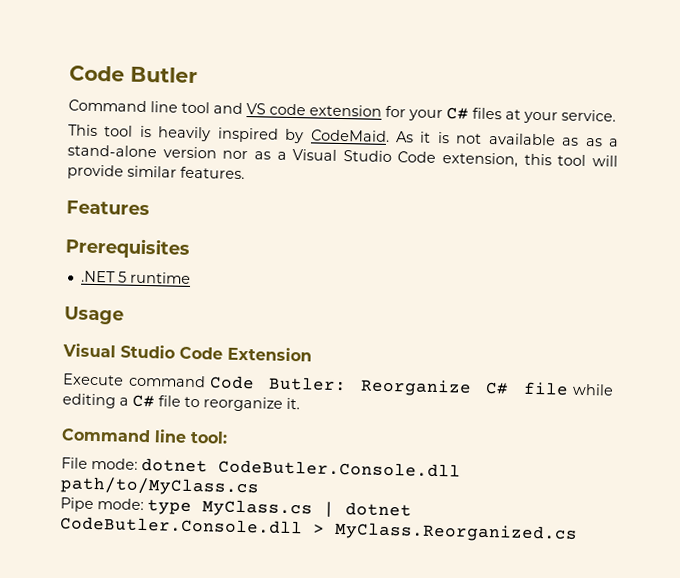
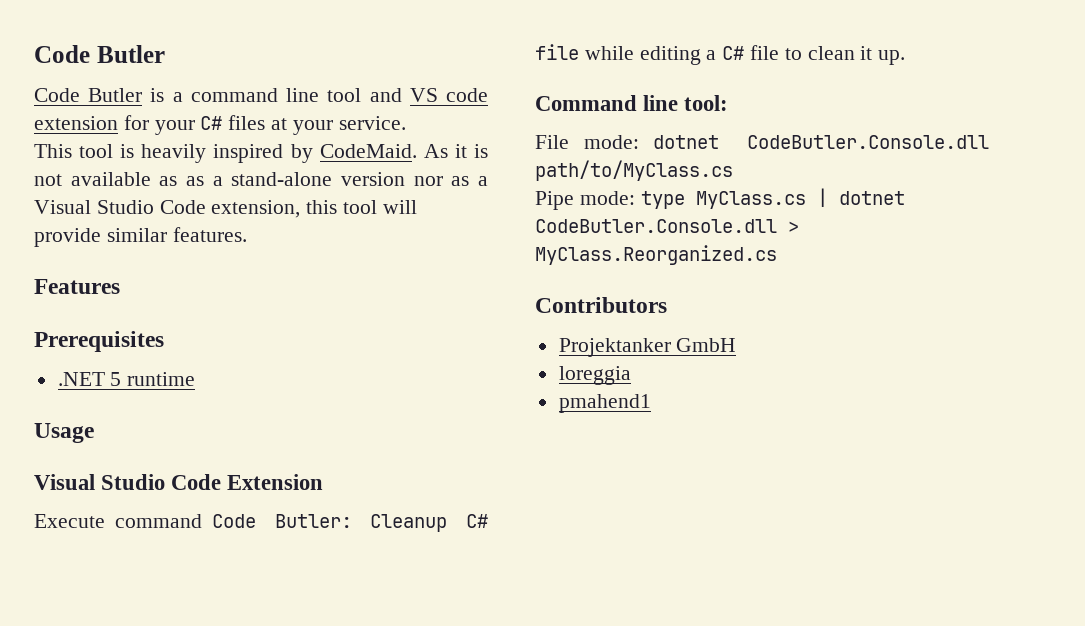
- Command line tool and VS code extension for your C# files at your service.
+ Code Butler is a command line tool and VS code extension for your C# files at your service.
- Execute command Code Butler: Reorganize C# file while editing a C# file to reorganize it.
+ Execute command Code Butler: Cleanup C# file while editing a C# file to clean it up.
+ Contributors
+ Projektanker GmbH
+ loreggia
+ pmahend1

